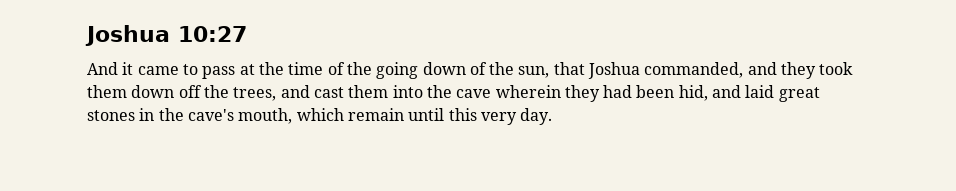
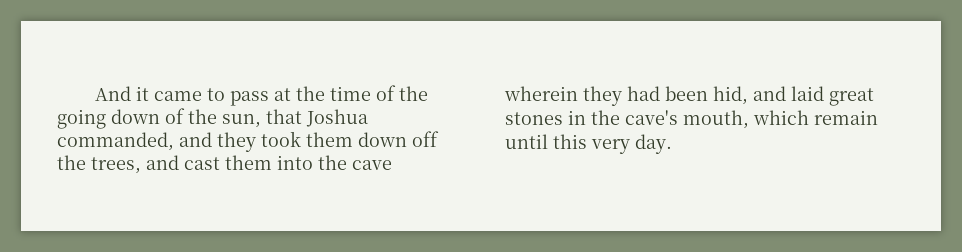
- Joshua 10:27

